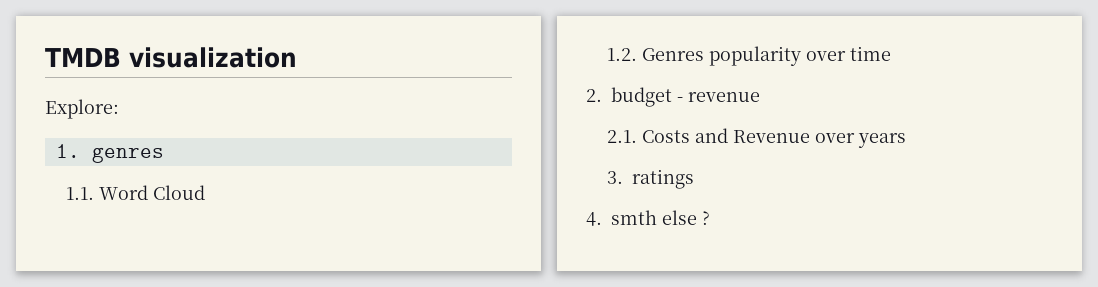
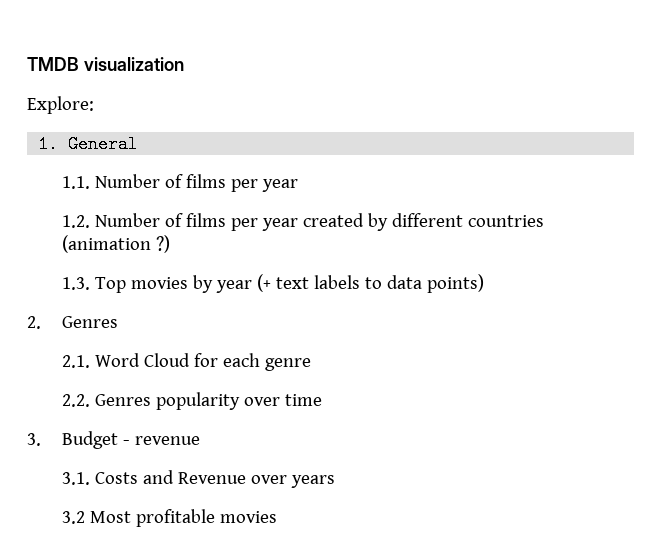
- 1. genres
+ 1. General
- 1.1. Word Cloud
- 1.2. Genres popularity over time
+ 1.1. Number of films per year
+ 1.2. Number of films per year created by different countries (animation ?)
+ 1.3. Top movies by year (+ text labels to data points)
+ 2. Genres
+ 2.1. Word Cloud for each genre
+ 2.2. Genres popularity over time
- 2. budget - revenue
+ 3. Budget - revenue
- 2.1. Costs and Revenue over years
+ 3.1. Costs and Revenue over years
- 3. ratings
- 4. smth else ?
+ 3.2 Most profitable movies

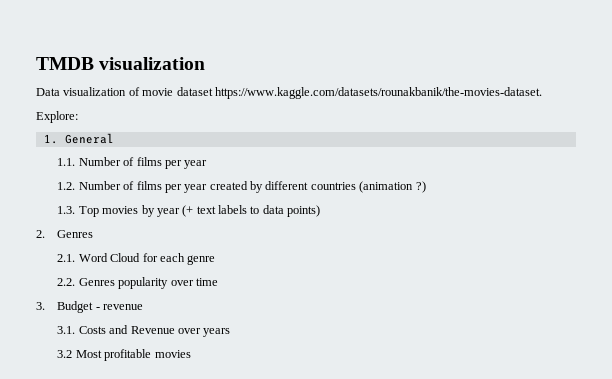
+ Data visualization of movie dataset https://www.kaggle.com/datasets/rounakbanik/the-movies-dataset.

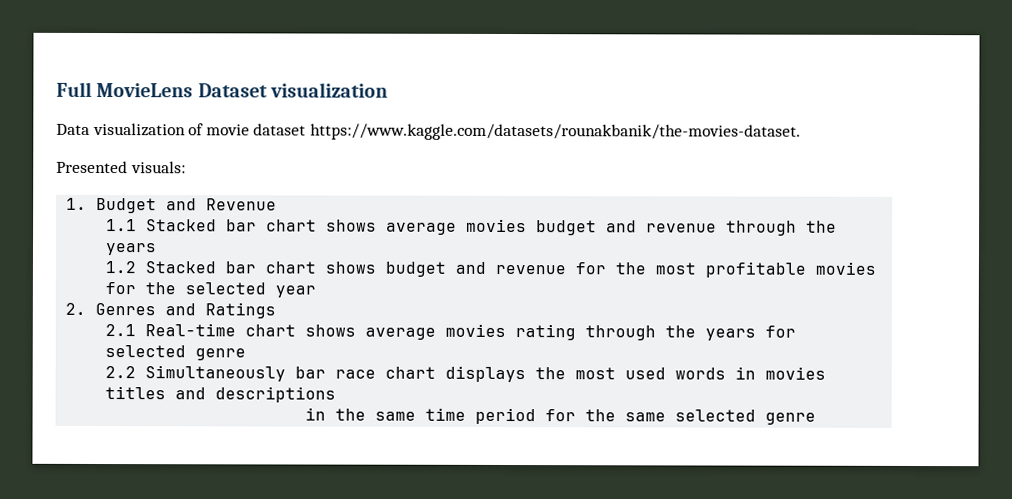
- TMDB visualization
+ Full MovieLens Dataset visualization
- Explore:
+ Presented visuals:
- 1. General
- 1.1. Number of films per year
- 1.2. Number of films per year created by different countries (animation ?)
- 1.3. Top movies by year (+ text labels to data points)
- 2. Genres
- 2.1. Word Cloud for each genre
- 2.2. Genres popularity over time
- 3. Budget - revenue
- 3.1. Costs and Revenue over years
- 3.2 Most profitable movies
+ 1. Budget and Revenue
+ 1.1 Stacked bar chart shows average movies budget and revenue through the years
+ 1.2 Stacked bar chart shows budget and revenue for the most profitable movies for the selected year
+ 2. Genres and Ratings
+ 2.1 Real-time chart shows average movies rating through the years for selected genre
+ 2.2 Simultaneously bar race chart displays the most used words in movies titles and descriptions
+ in the same time period for the same selected genre

